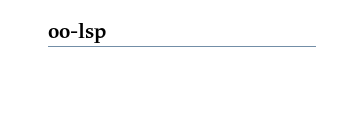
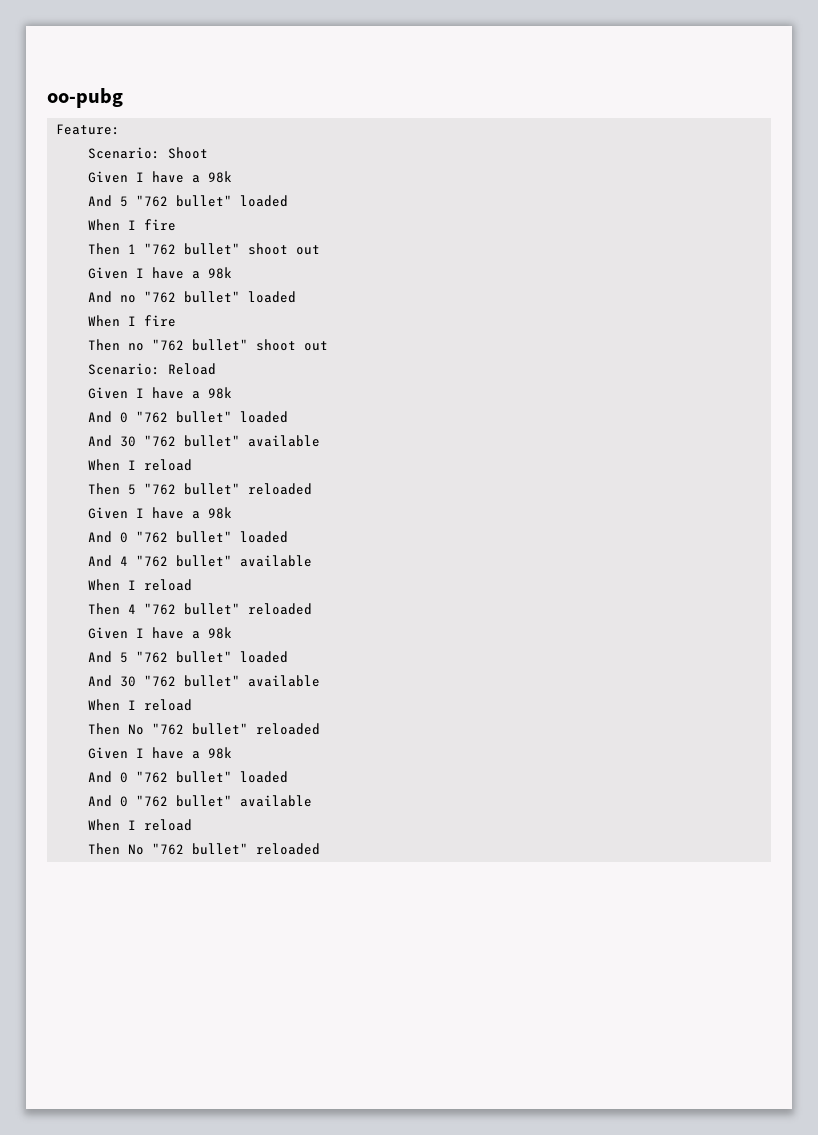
- oo-lsp
+ oo-pubg
+ Feature:
+ Scenario: Shoot
+ Given I have a 98k
+ And 5 "762 bullet" loaded
+ When I fire
+ Then 1 "762 bullet" shoot out
+ Given I have a 98k
+ And no "762 bullet" loaded
+ When I fire
+ Then no "762 bullet" shoot out
+ Scenario: Reload
+ Given I have a 98k
+ And 0 "762 bullet" loaded
+ And 30 "762 bullet" available
+ When I reload
+ Then 5 "762 bullet" reloaded
+ Given I have a 98k
+ And 0 "762 bullet" loaded
+ And 4 "762 bullet" available
+ When I reload
+ Then 4 "762 bullet" reloaded
+ Given I have a 98k
+ And 5 "762 bullet" loaded
+ And 30 "762 bullet" available
+ When I reload
+ Then No "762 bullet" reloaded
+ Given I have a 98k
+ And 0 "762 bullet" loaded
+ And 0 "762 bullet" available
+ When I reload
+ Then No "762 bullet" reloaded

